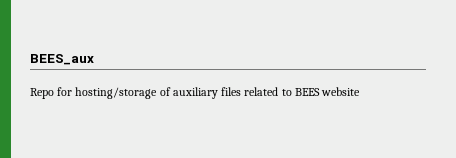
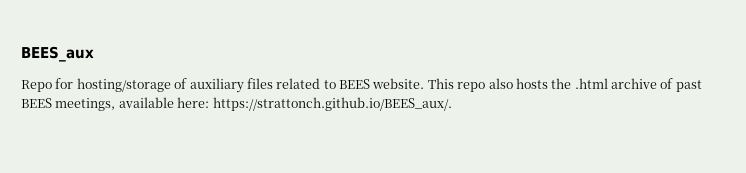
- Repo for hosting/storage of auxiliary files related to BEES website
+ Repo for hosting/storage of auxiliary files related to BEES website. This repo also hosts the .html archive of past BEES meetings, available here: https://strattonch.github.io/BEES_aux/.

